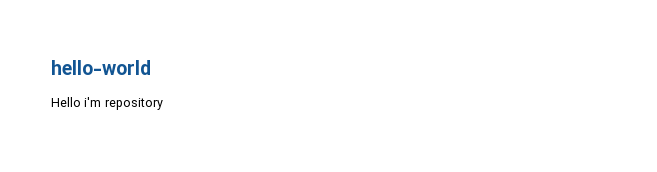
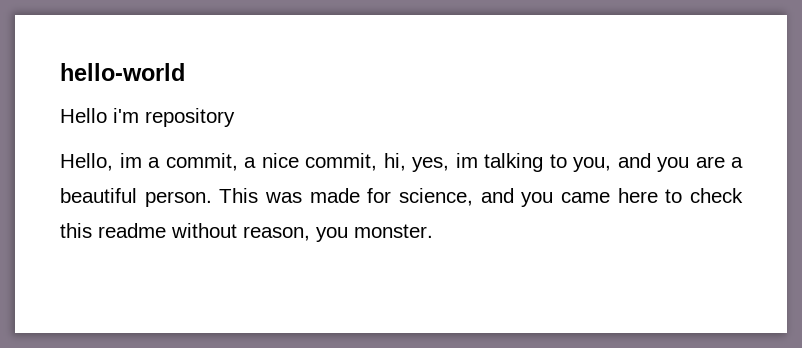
+ Hello, im a commit, a nice commit, hi, yes, im talking to you, and you are a beautiful person. This was made for science, and you came here to check this readme without reason, you monster.

